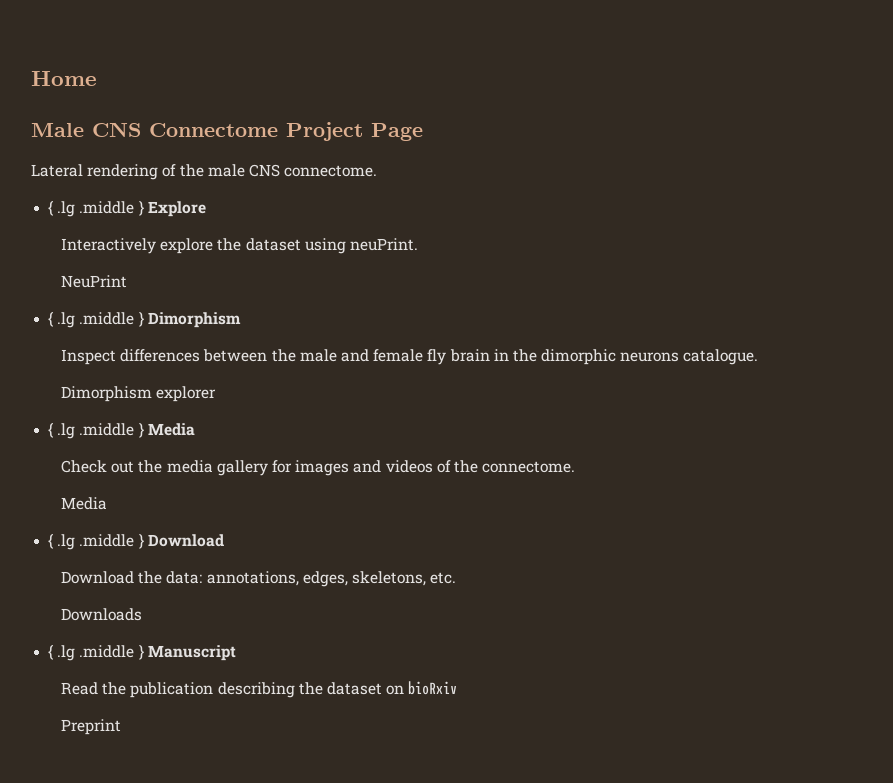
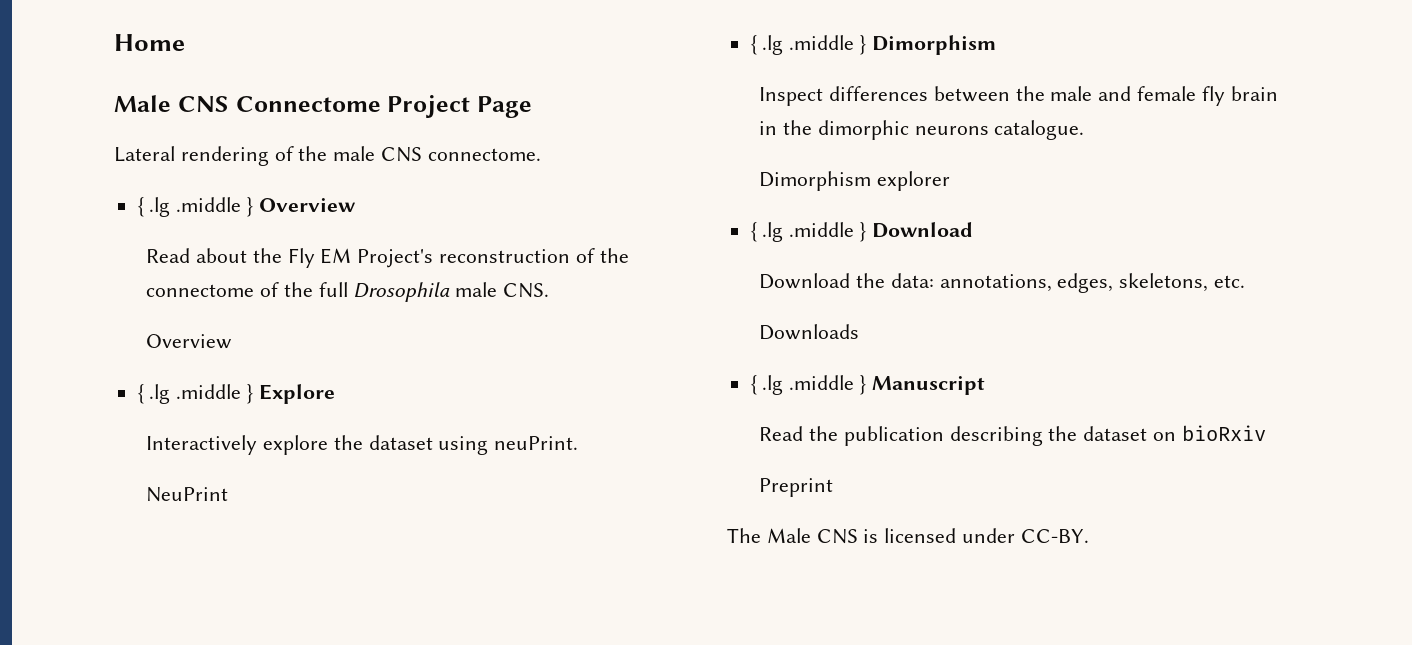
+ { .lg .middle } Overview
+ Read about the Fly EM Project's reconstruction of the connectome of the full Drosophila male CNS.
+ Overview
- { .lg .middle } Media
- Check out the media gallery for images and videos of the connectome.
- Media
+ The Male CNS is licensed under CC-BY.

